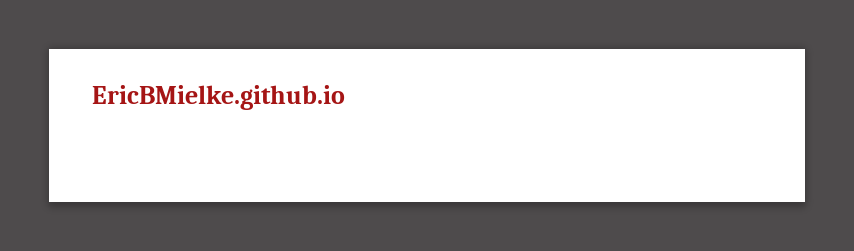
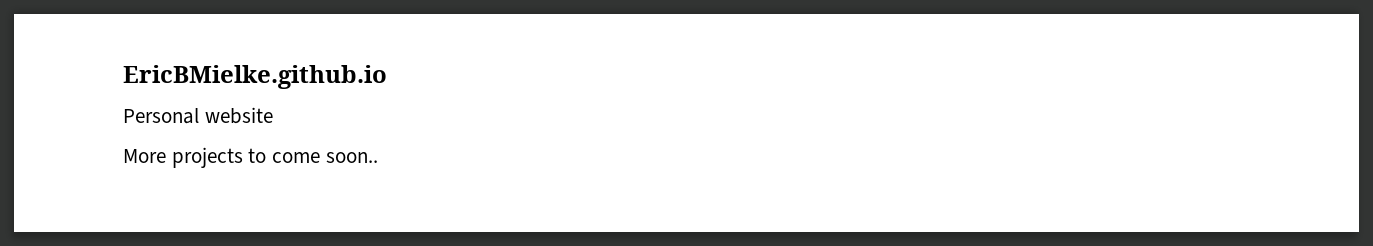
+ Personal website
+ More projects to come soon..

